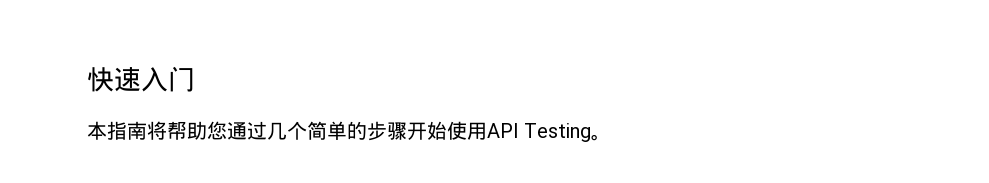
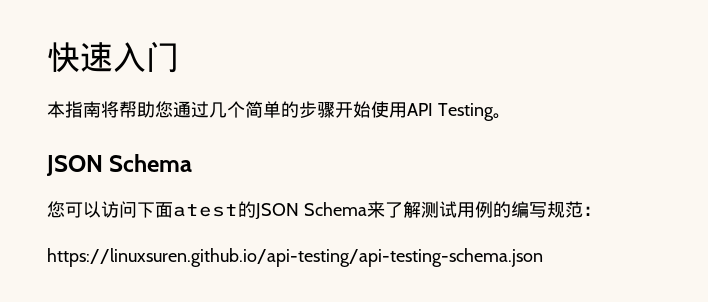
  本指南将帮助您通过几个简单的步骤开始使用API Testing。
+ JSON Schema
+ 您可以访问下面atest的JSON Schema来了解测试用例的编写规范：
+ https://linuxsuren.github.io/api-testing/api-testing-schema.json

